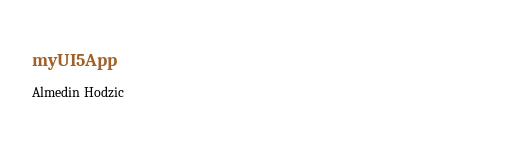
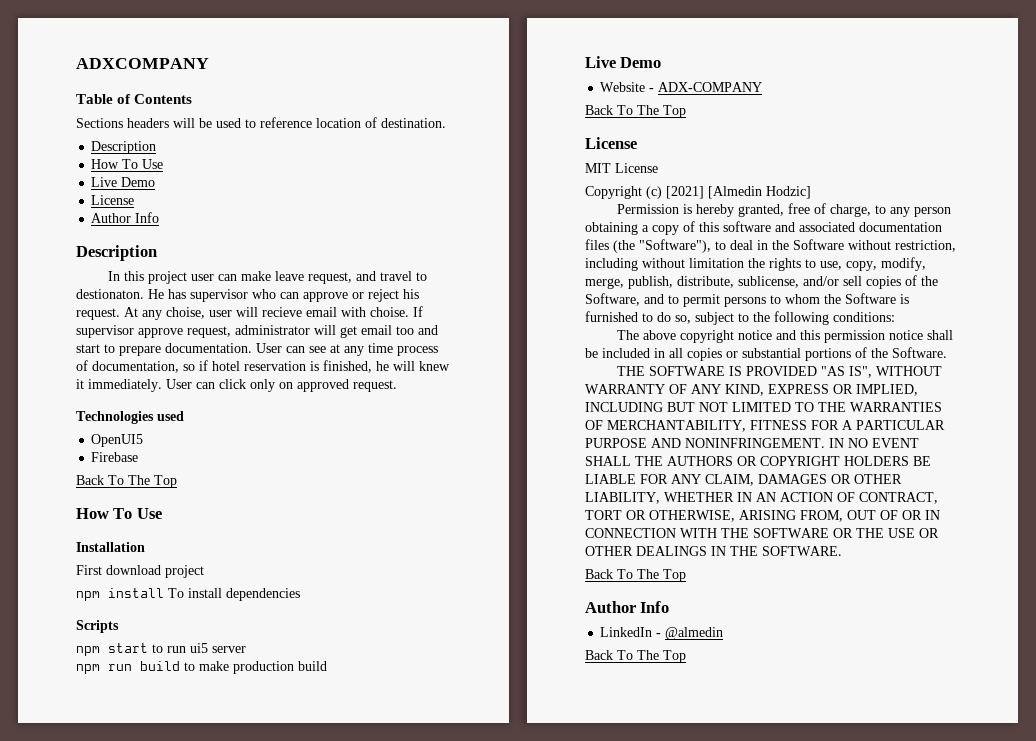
- myUI5App
- Almedin Hodzic
+ ADXCOMPANY
+ Table of Contents
+ Sections headers will be used to reference location of destination.
+ Description
+ How To Use
+ Live Demo
+ License
+ Author Info
+ Description
+ In this project user can make leave request, and travel to destionaton. He has supervisor who can approve or reject his request. At any choise, user will recieve email with choise. If supervisor approve request, administrator will get email too and start to prepare documentation. User can see at any time process of documentation, so if hotel reservation is finished, he will knew it immediately. User can click only on approved request.
+ Technologies used
+ OpenUI5
+ Firebase
+ Back To The Top
+ How To Use
+ Installation
+ First download project
+ npm install To install dependencies
+ Scripts
+ npm start to run ui5 server
+ npm run build to make production build
+ Live Demo
+ Website - ADX-COMPANY
+ Back To The Top
+ License
+ MIT License
+ Copyright (c) [2021] [Almedin Hodzic]
+ Permission is hereby granted, free of charge, to any person obtaining a copy of this software and associated documentation files (the "Software"), to deal in the Software without restriction, including without limitation the rights to use, copy, modify, merge, publish, distribute, sublicense, and/or sell copies of the Software, and to permit persons to whom the Software is furnished to do so, subject to the following conditions:
+ The above copyright notice and this permission notice shall be included in all copies or substantial portions of the Software.
+ THE SOFTWARE IS PROVIDED "AS IS", WITHOUT WARRANTY OF ANY KIND, EXPRESS OR IMPLIED, INCLUDING BUT NOT LIMITED TO THE WARRANTIES OF MERCHANTABILITY, FITNESS FOR A PARTICULAR PURPOSE AND NONINFRINGEMENT. IN NO EVENT SHALL THE AUTHORS OR COPYRIGHT HOLDERS BE LIABLE FOR ANY CLAIM, DAMAGES OR OTHER LIABILITY, WHETHER IN AN ACTION OF CONTRACT, TORT OR OTHERWISE, ARISING FROM, OUT OF OR IN CONNECTION WITH THE SOFTWARE OR THE USE OR OTHER DEALINGS IN THE SOFTWARE.
+ Back To The Top
+ Author Info
+ LinkedIn - @almedin
+ Back To The Top

